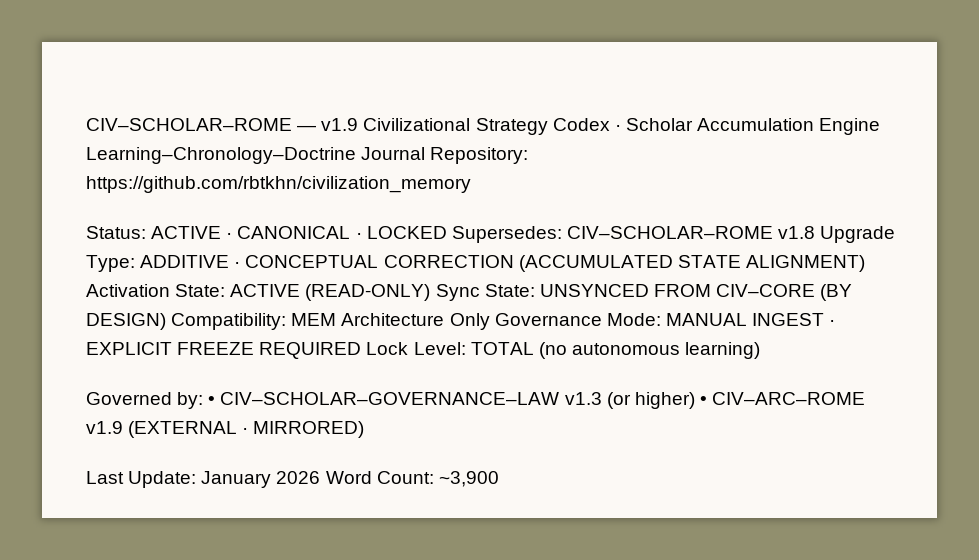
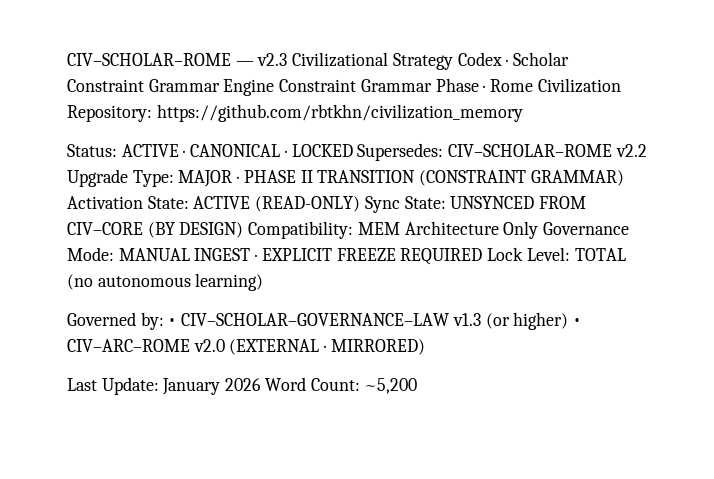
- CIV–SCHOLAR–ROME — v1.9 Civilizational Strategy Codex · Scholar Accumulation Engine Learning–Chronology–Doctrine Journal Repository: https://github.com/rbtkhn/civilization_memory
+ CIV–SCHOLAR–ROME — v2.3 Civilizational Strategy Codex · Scholar Constraint Grammar Engine Constraint Grammar Phase · Rome Civilization Repository: https://github.com/rbtkhn/civilization_memory
- Status: ACTIVE · CANONICAL · LOCKED Supersedes: CIV–SCHOLAR–ROME v1.8 Upgrade Type: ADDITIVE · CONCEPTUAL CORRECTION (ACCUMULATED STATE ALIGNMENT) Activation State: ACTIVE (READ-ONLY) Sync State: UNSYNCED FROM CIV–CORE (BY DESIGN) Compatibility: MEM Architecture Only Governance Mode: MANUAL INGEST · EXPLICIT FREEZE REQUIRED Lock Level: TOTAL (no autonomous learning)
+ Status: ACTIVE · CANONICAL · LOCKED Supersedes: CIV–SCHOLAR–ROME v2.2 Upgrade Type: MAJOR · PHASE II TRANSITION (CONSTRAINT GRAMMAR) Activation State: ACTIVE (READ-ONLY) Sync State: UNSYNCED FROM CIV–CORE (BY DESIGN) Compatibility: MEM Architecture Only Governance Mode: MANUAL INGEST · EXPLICIT FREEZE REQUIRED Lock Level: TOTAL (no autonomous learning)
- Governed by: • CIV–SCHOLAR–GOVERNANCE–LAW v1.3 (or higher) • CIV–ARC–ROME v1.9 (EXTERNAL · MIRRORED)
+ Governed by: • CIV–SCHOLAR–GOVERNANCE–LAW v1.3 (or higher) • CIV–ARC–ROME v2.0 (EXTERNAL · MIRRORED)
- Last Update: January 2026 Word Count: ~3,900
+ Last Update: January 2026 Word Count: ~5,200

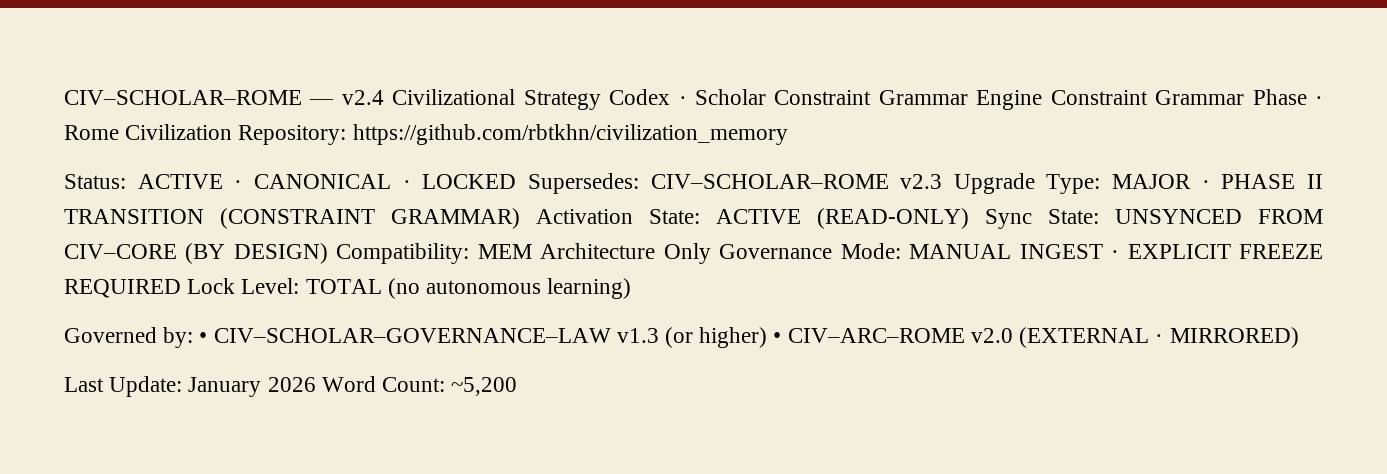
- CIV–SCHOLAR–ROME — v2.3 Civilizational Strategy Codex · Scholar Constraint Grammar Engine Constraint Grammar Phase · Rome Civilization Repository: https://github.com/rbtkhn/civilization_memory
+ CIV–SCHOLAR–ROME — v2.4 Civilizational Strategy Codex · Scholar Constraint Grammar Engine Constraint Grammar Phase · Rome Civilization Repository: https://github.com/rbtkhn/civilization_memory
- Status: ACTIVE · CANONICAL · LOCKED Supersedes: CIV–SCHOLAR–ROME v2.2 Upgrade Type: MAJOR · PHASE II TRANSITION (CONSTRAINT GRAMMAR) Activation State: ACTIVE (READ-ONLY) Sync State: UNSYNCED FROM CIV–CORE (BY DESIGN) Compatibility: MEM Architecture Only Governance Mode: MANUAL INGEST · EXPLICIT FREEZE REQUIRED Lock Level: TOTAL (no autonomous learning)
+ Status: ACTIVE · CANONICAL · LOCKED Supersedes: CIV–SCHOLAR–ROME v2.3 Upgrade Type: MAJOR · PHASE II TRANSITION (CONSTRAINT GRAMMAR) Activation State: ACTIVE (READ-ONLY) Sync State: UNSYNCED FROM CIV–CORE (BY DESIGN) Compatibility: MEM Architecture Only Governance Mode: MANUAL INGEST · EXPLICIT FREEZE REQUIRED Lock Level: TOTAL (no autonomous learning)

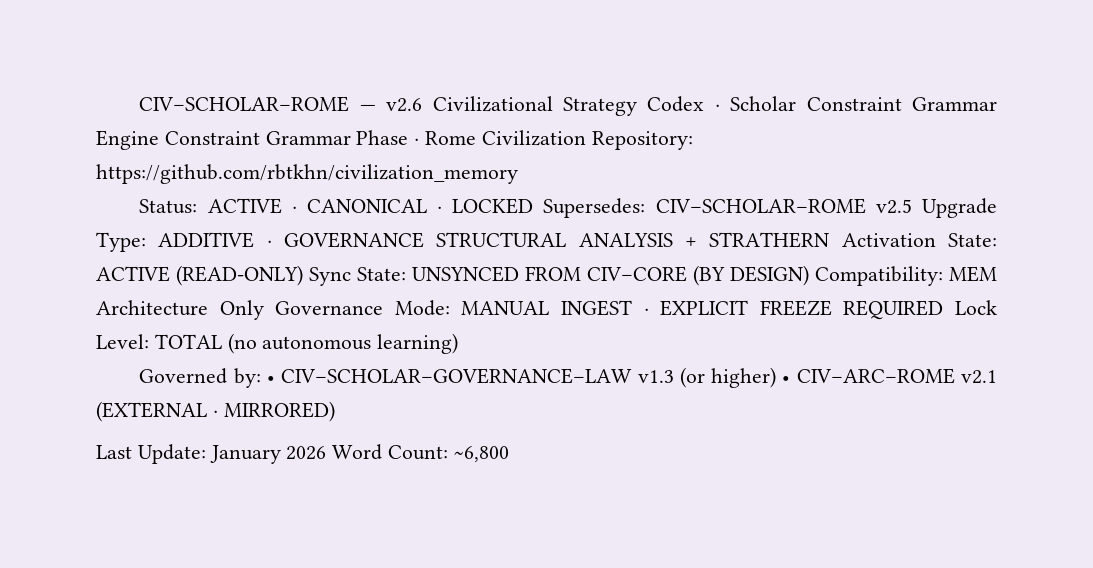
- CIV–SCHOLAR–ROME — v2.4 Civilizational Strategy Codex · Scholar Constraint Grammar Engine Constraint Grammar Phase · Rome Civilization Repository: https://github.com/rbtkhn/civilization_memory
+ CIV–SCHOLAR–ROME — v2.6 Civilizational Strategy Codex · Scholar Constraint Grammar Engine Constraint Grammar Phase · Rome Civilization Repository: https://github.com/rbtkhn/civilization_memory
- Status: ACTIVE · CANONICAL · LOCKED Supersedes: CIV–SCHOLAR–ROME v2.3 Upgrade Type: MAJOR · PHASE II TRANSITION (CONSTRAINT GRAMMAR) Activation State: ACTIVE (READ-ONLY) Sync State: UNSYNCED FROM CIV–CORE (BY DESIGN) Compatibility: MEM Architecture Only Governance Mode: MANUAL INGEST · EXPLICIT FREEZE REQUIRED Lock Level: TOTAL (no autonomous learning)
+ Status: ACTIVE · CANONICAL · LOCKED Supersedes: CIV–SCHOLAR–ROME v2.5 Upgrade Type: ADDITIVE · GOVERNANCE STRUCTURAL ANALYSIS + STRATHERN Activation State: ACTIVE (READ-ONLY) Sync State: UNSYNCED FROM CIV–CORE (BY DESIGN) Compatibility: MEM Architecture Only Governance Mode: MANUAL INGEST · EXPLICIT FREEZE REQUIRED Lock Level: TOTAL (no autonomous learning)
- Governed by: • CIV–SCHOLAR–GOVERNANCE–LAW v1.3 (or higher) • CIV–ARC–ROME v2.0 (EXTERNAL · MIRRORED)
+ Governed by: • CIV–SCHOLAR–GOVERNANCE–LAW v1.3 (or higher) • CIV–ARC–ROME v2.1 (EXTERNAL · MIRRORED)
- Last Update: January 2026 Word Count: ~5,200
+ Last Update: January 2026 Word Count: ~6,800

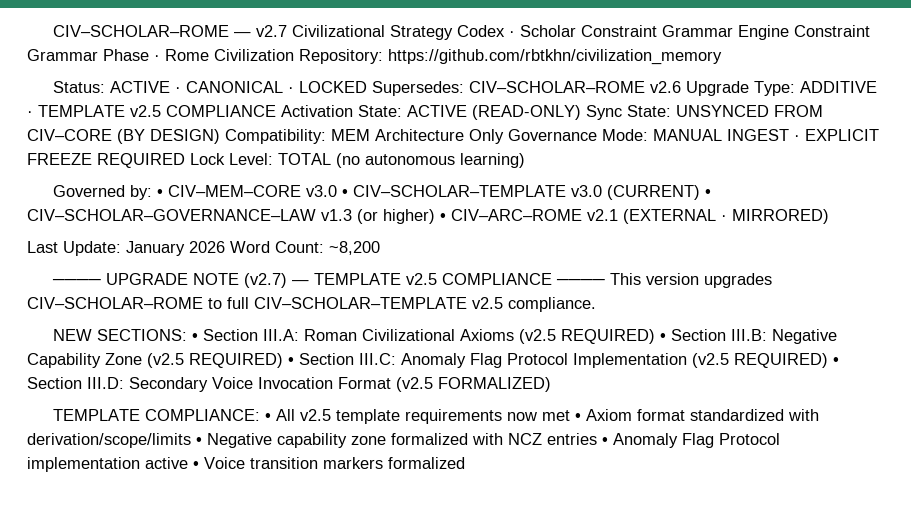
- CIV–SCHOLAR–ROME — v2.6 Civilizational Strategy Codex · Scholar Constraint Grammar Engine Constraint Grammar Phase · Rome Civilization Repository: https://github.com/rbtkhn/civilization_memory
+ CIV–SCHOLAR–ROME — v2.7 Civilizational Strategy Codex · Scholar Constraint Grammar Engine Constraint Grammar Phase · Rome Civilization Repository: https://github.com/rbtkhn/civilization_memory
- Status: ACTIVE · CANONICAL · LOCKED Supersedes: CIV–SCHOLAR–ROME v2.5 Upgrade Type: ADDITIVE · GOVERNANCE STRUCTURAL ANALYSIS + STRATHERN Activation State: ACTIVE (READ-ONLY) Sync State: UNSYNCED FROM CIV–CORE (BY DESIGN) Compatibility: MEM Architecture Only Governance Mode: MANUAL INGEST · EXPLICIT FREEZE REQUIRED Lock Level: TOTAL (no autonomous learning)
+ Status: ACTIVE · CANONICAL · LOCKED Supersedes: CIV–SCHOLAR–ROME v2.6 Upgrade Type: ADDITIVE · TEMPLATE v2.5 COMPLIANCE Activation State: ACTIVE (READ-ONLY) Sync State: UNSYNCED FROM CIV–CORE (BY DESIGN) Compatibility: MEM Architecture Only Governance Mode: MANUAL INGEST · EXPLICIT FREEZE REQUIRED Lock Level: TOTAL (no autonomous learning)
- Governed by: • CIV–SCHOLAR–GOVERNANCE–LAW v1.3 (or higher) • CIV–ARC–ROME v2.1 (EXTERNAL · MIRRORED)
+ Governed by: • CIV–MEM–CORE v3.0 • CIV–SCHOLAR–TEMPLATE v3.0 (CURRENT) • CIV–SCHOLAR–GOVERNANCE–LAW v1.3 (or higher) • CIV–ARC–ROME v2.1 (EXTERNAL · MIRRORED)
- Last Update: January 2026 Word Count: ~6,800
+ Last Update: January 2026 Word Count: ~8,200
+ ──── UPGRADE NOTE (v2.7) — TEMPLATE v2.5 COMPLIANCE ──── This version upgrades CIV–SCHOLAR–ROME to full CIV–SCHOLAR–TEMPLATE v2.5 compliance.
+ NEW SECTIONS: • Section III.A: Roman Civilizational Axioms (v2.5 REQUIRED) • Section III.B: Negative Capability Zone (v2.5 REQUIRED) • Section III.C: Anomaly Flag Protocol Implementation (v2.5 REQUIRED) • Section III.D: Secondary Voice Invocation Format (v2.5 FORMALIZED)
+ TEMPLATE COMPLIANCE: • All v2.5 template requirements now met • Axiom format standardized with derivation/scope/limits • Negative capability zone formalized with NCZ entries • Anomaly Flag Protocol implementation active • Voice transition markers formalized

